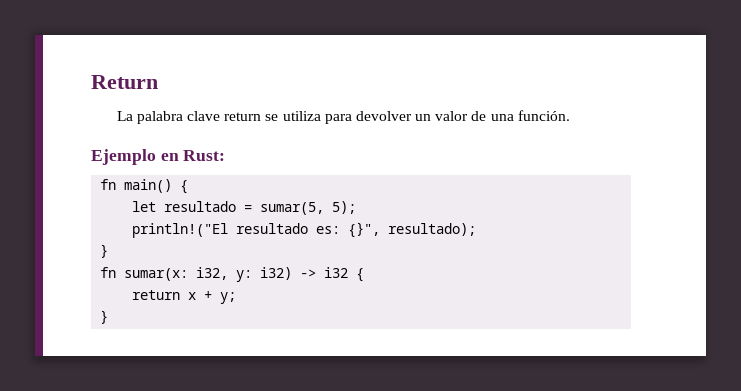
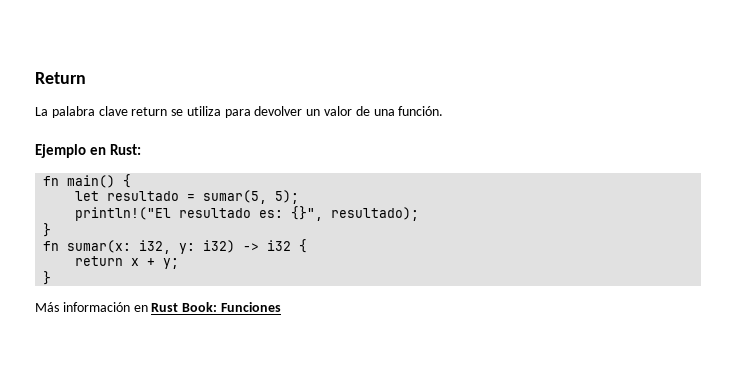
+ Más información en Rust Book: Funciones

